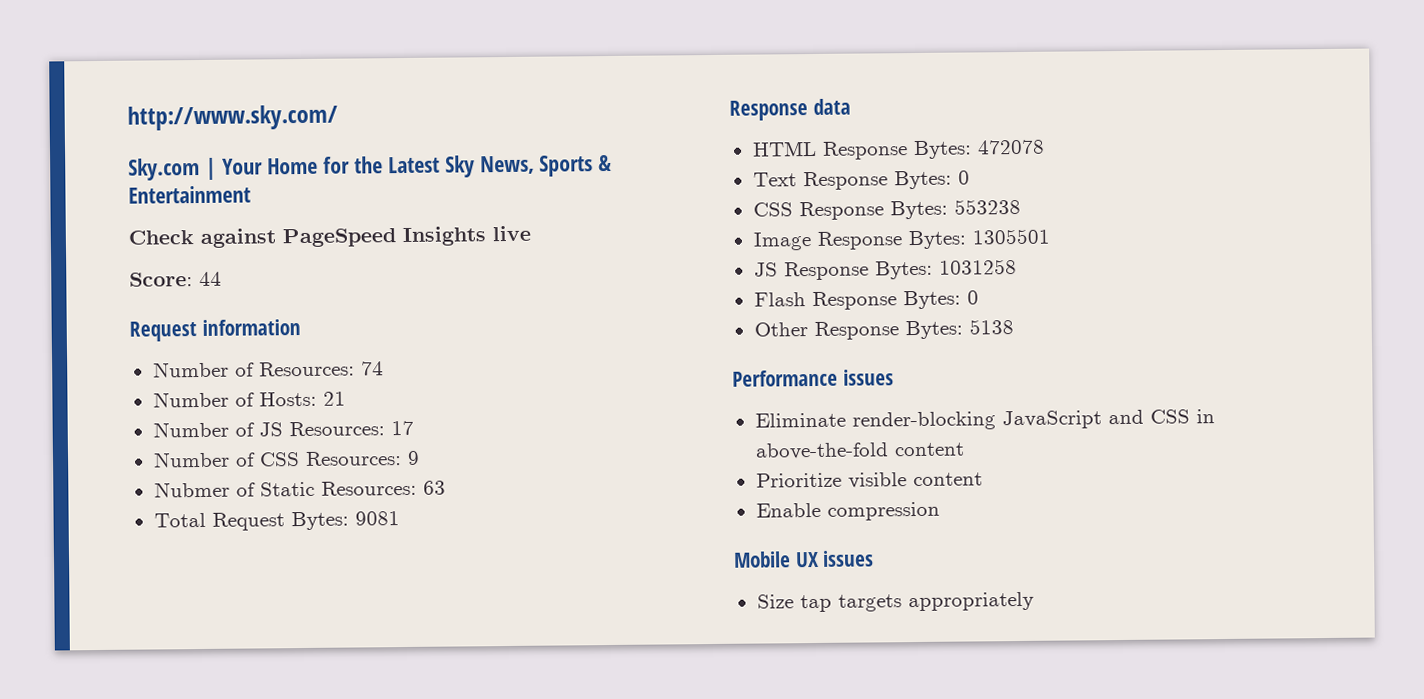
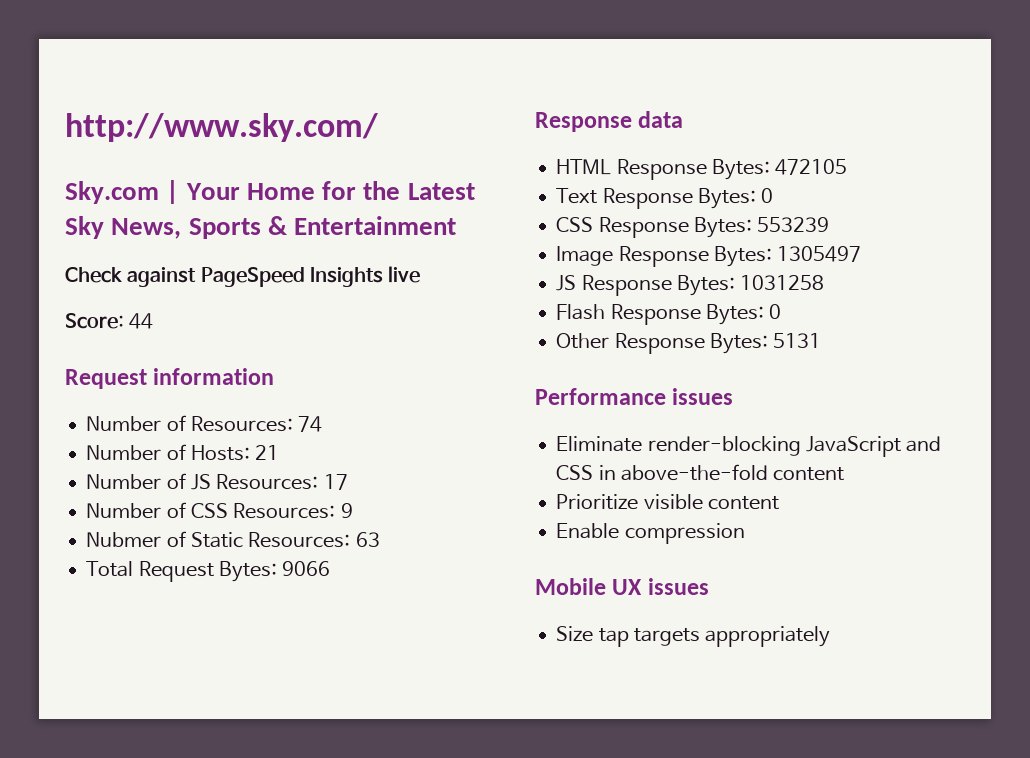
- Total Request Bytes: 9081
+ Total Request Bytes: 9066
- HTML Response Bytes: 472078
+ HTML Response Bytes: 472105
- CSS Response Bytes: 553238
+ CSS Response Bytes: 553239
- Image Response Bytes: 1305501
+ Image Response Bytes: 1305497
- Other Response Bytes: 5138
+ Other Response Bytes: 5131

